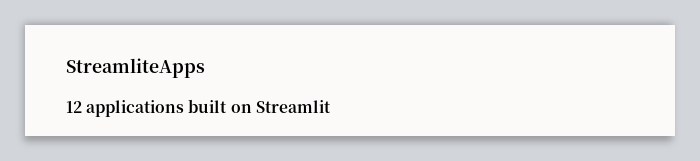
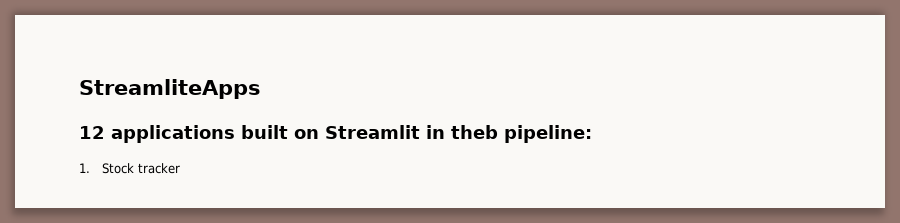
- 12 applications built on Streamlit
+ 12 applications built on Streamlit in theb pipeline:
+ 1. Stock tracker

